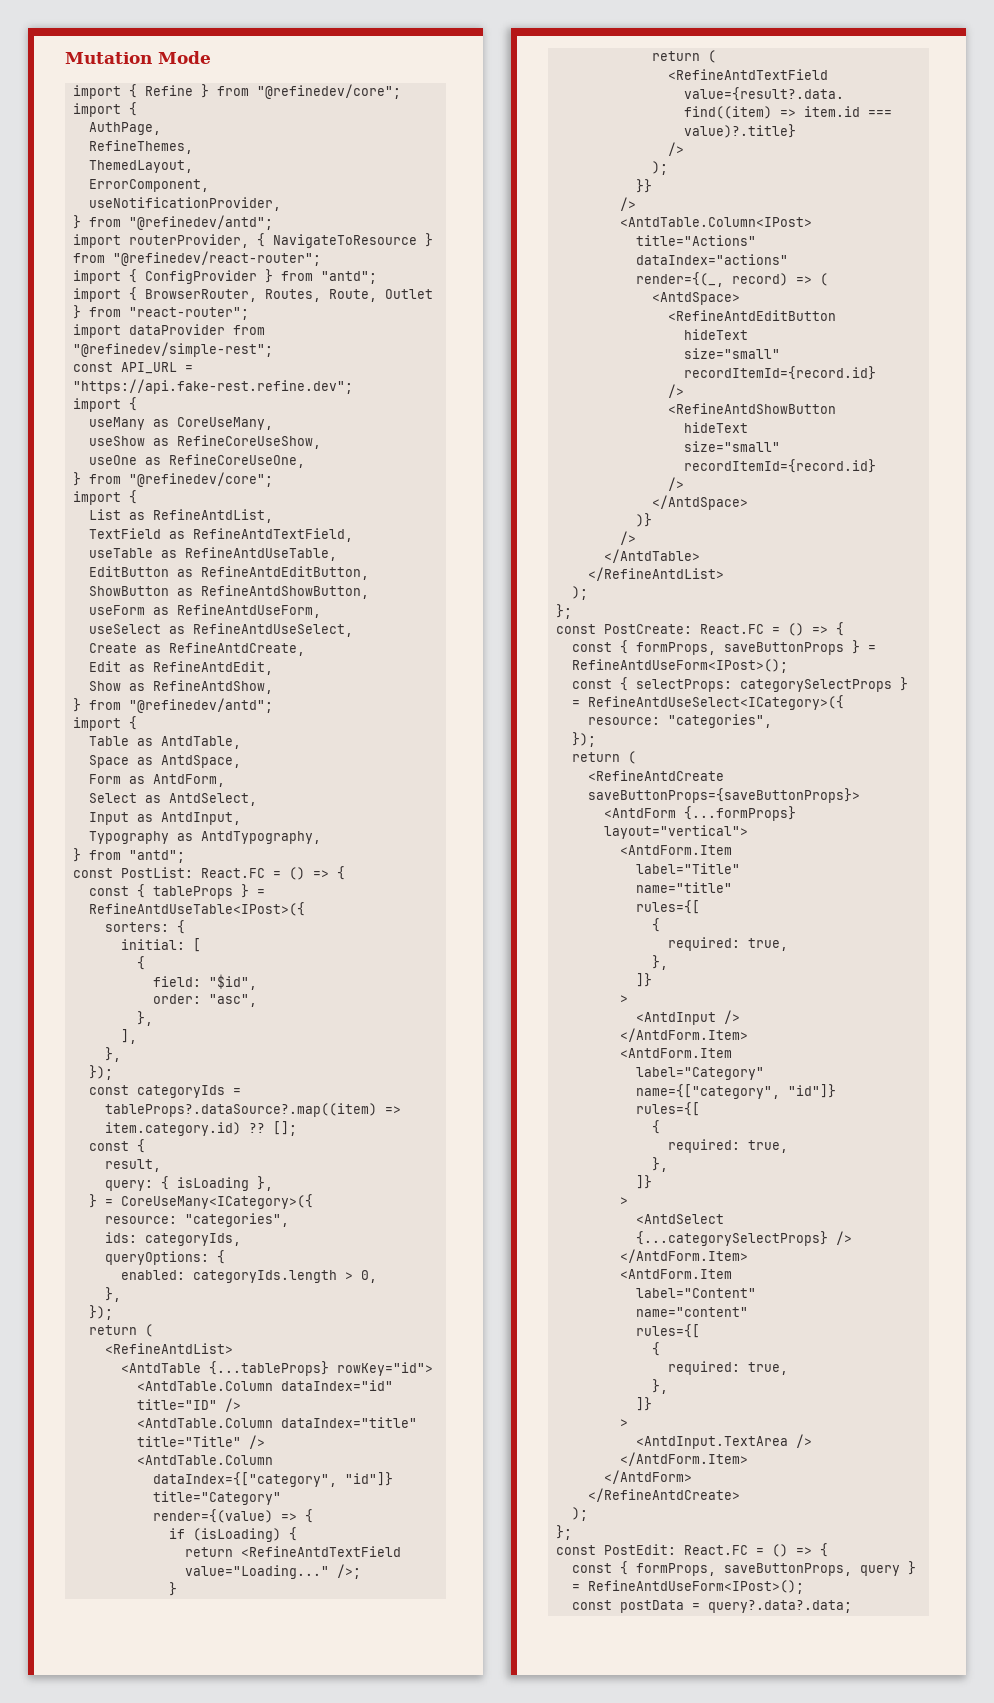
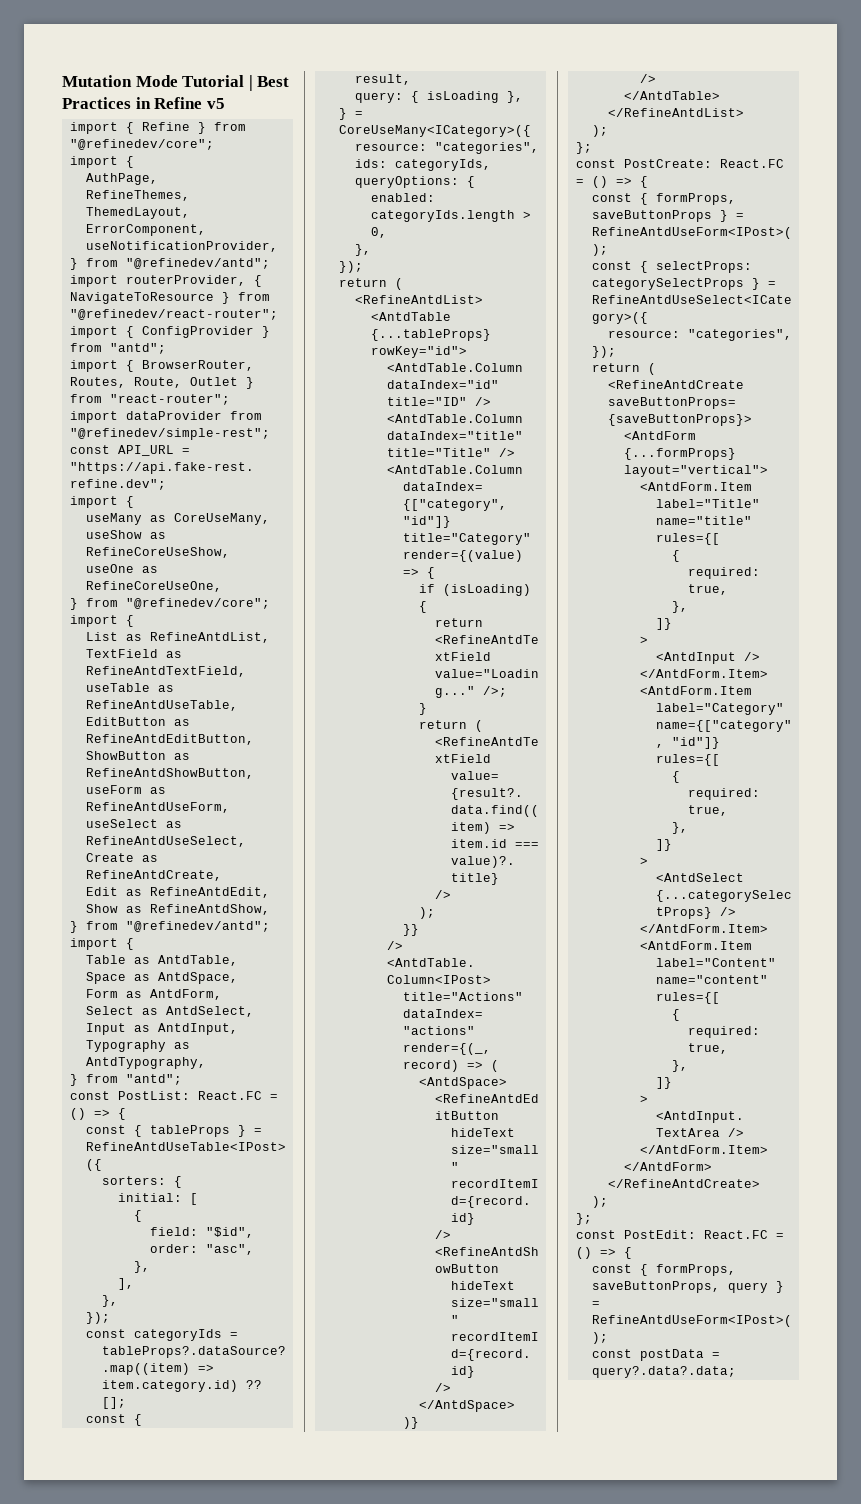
- Mutation Mode
+ Mutation Mode Tutorial | Best Practices in Refine v5

